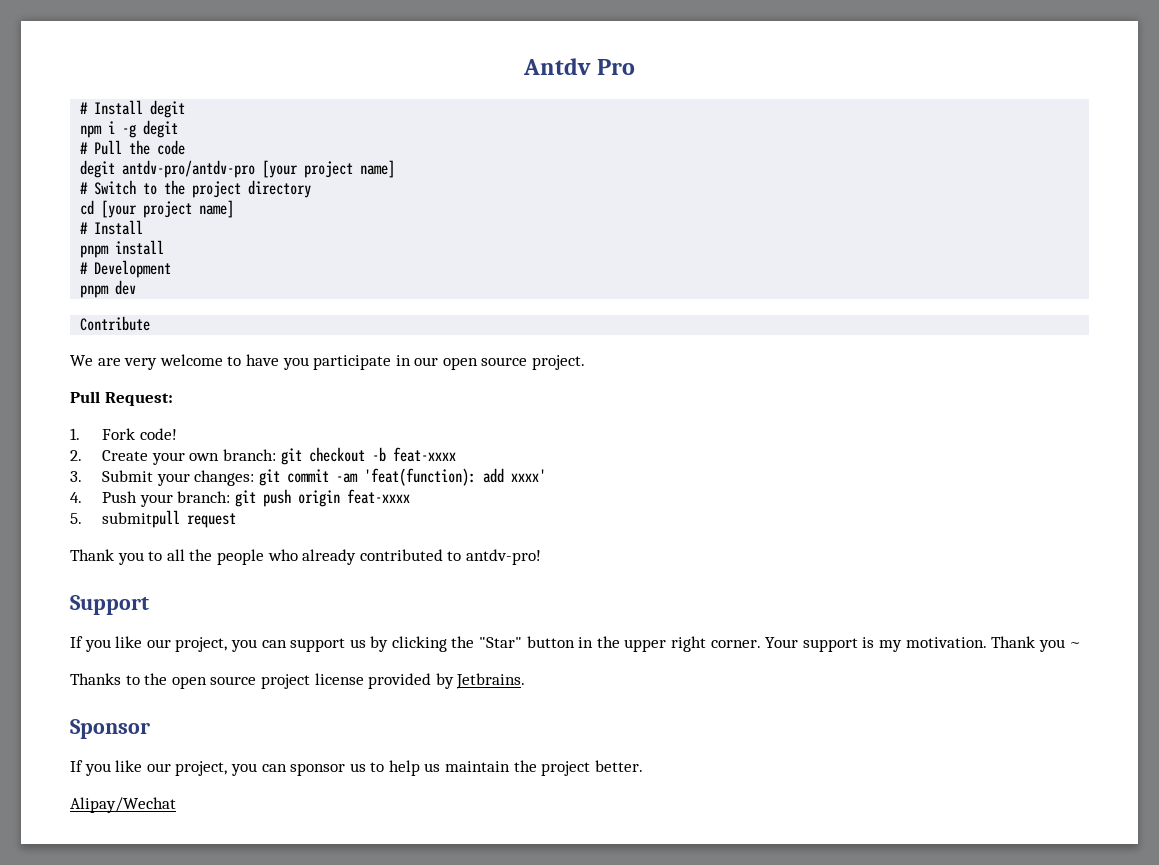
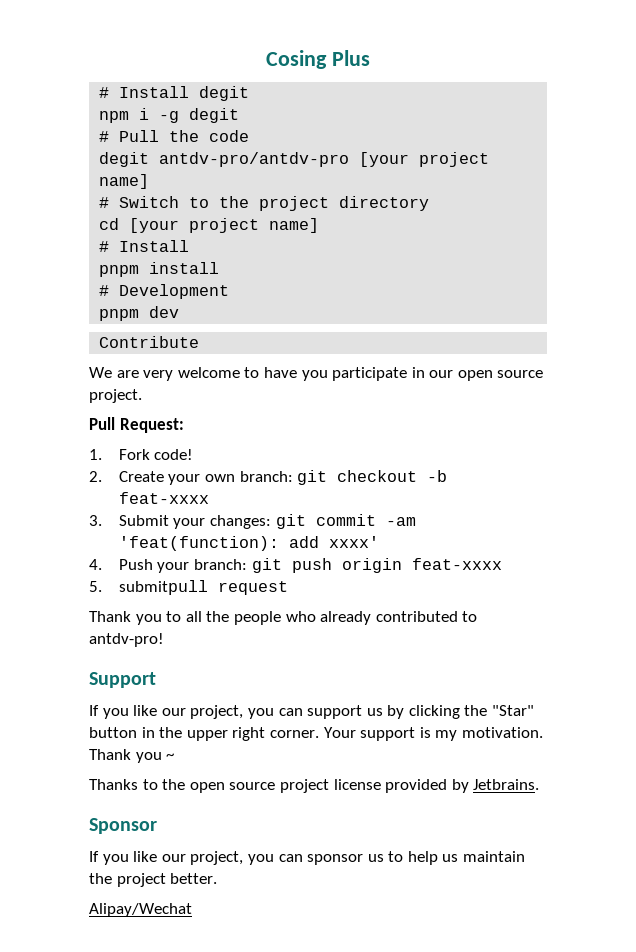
- Antdv Pro
+ Cosing Plus

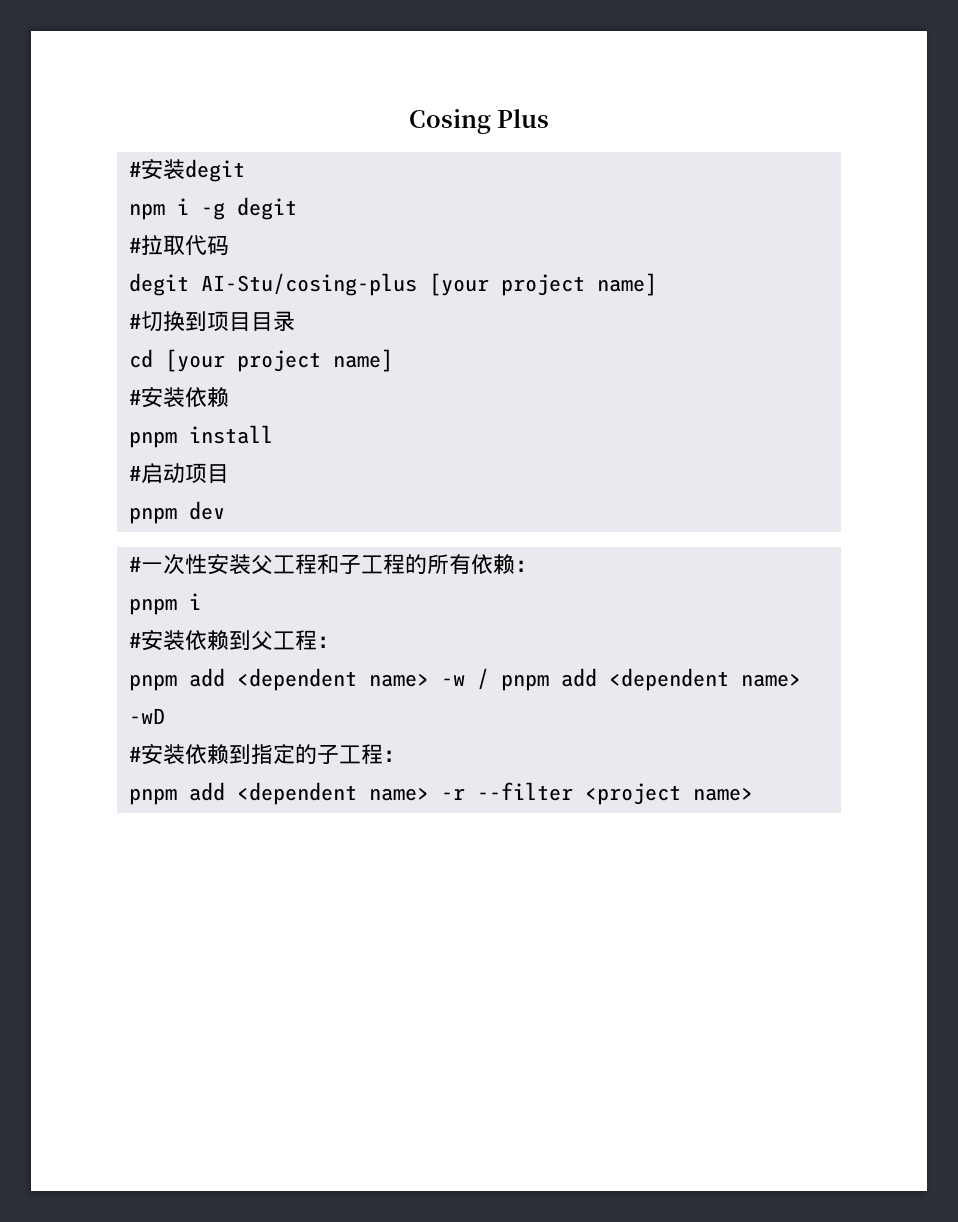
- # Install degit
+ #安装degit
- # Pull the code
- degit antdv-pro/antdv-pro [your project name]
- # Switch to the project directory
+ #拉取代码
+ degit AI-Stu/cosing-plus [your project name]
+ #切换到项目目录
  cd [your project name]
- # Install
+ #安装依赖
- # Development
+ #启动项目
- Contribute
- We are very welcome to have you participate in our open source project.
- Pull Request:
- 1. Fork code!
- 2. Create your own branch: git checkout -b feat-xxxx
- 3. Submit your changes: git commit -am 'feat(function): add xxxx'
- 4. Push your branch: git push origin feat-xxxx
- 5. submitpull request
- Thank you to all the people who already contributed to antdv-pro!
- Support
- If you like our project, you can support us by clicking the "Star" button in the upper right corner. Your support is my motivation. Thank you ~
- Thanks to the open source project license provided by Jetbrains.
- Sponsor
- If you like our project, you can sponsor us to help us maintain the project better.
- Alipay/Wechat
+ #一次性安装父工程和子工程的所有依赖：
+ pnpm i
+ #安装依赖到父工程：
+ pnpm add <dependent name> -w / pnpm add <dependent name> -wD
+ #安装依赖到指定的子工程：
+ pnpm add <dependent name> -r --filter <project name>

